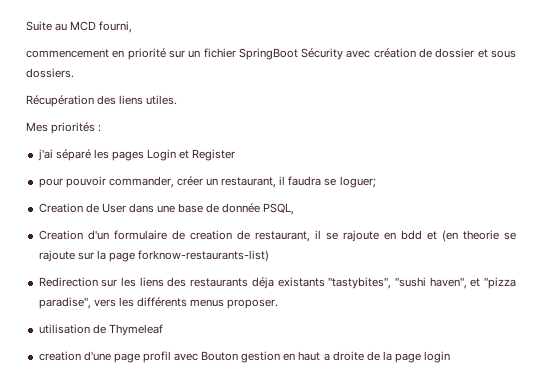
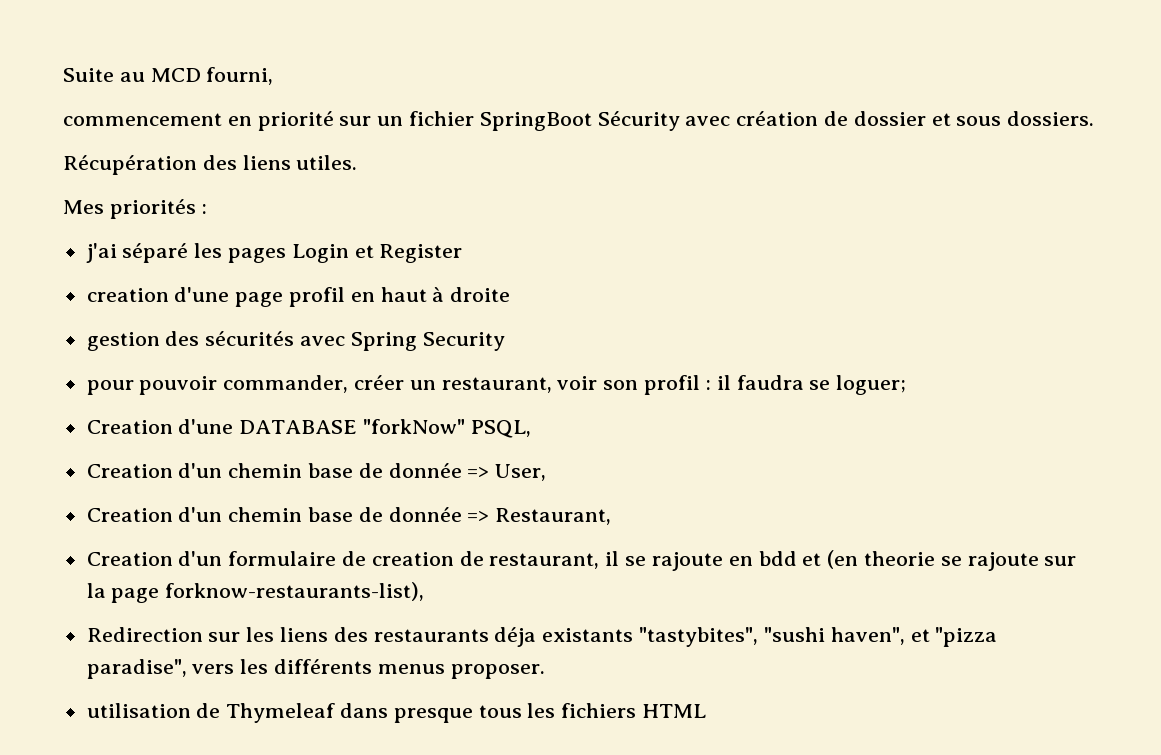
+ creation d'une page profil en haut à droite
+ gestion des sécurités avec Spring Security
- pour pouvoir commander, créer un restaurant, il faudra se loguer;
+ pour pouvoir commander, créer un restaurant, voir son profil : il faudra se loguer;
- Creation de User dans une base de donnée PSQL,
+ Creation d'une DATABASE "forkNow" PSQL,
+ Creation d'un chemin base de donnée => User,
+ Creation d'un chemin base de donnée => Restaurant,
- Creation d'un formulaire de creation de restaurant, il se rajoute en bdd et (en theorie se rajoute sur la page forknow-restaurants-list)
+ Creation d'un formulaire de creation de restaurant, il se rajoute en bdd et (en theorie se rajoute sur la page forknow-restaurants-list),
- utilisation de Thymeleaf
- creation d'une page profil avec Bouton gestion en haut a droite de la page login
+ utilisation de Thymeleaf dans presque tous les fichiers HTML

